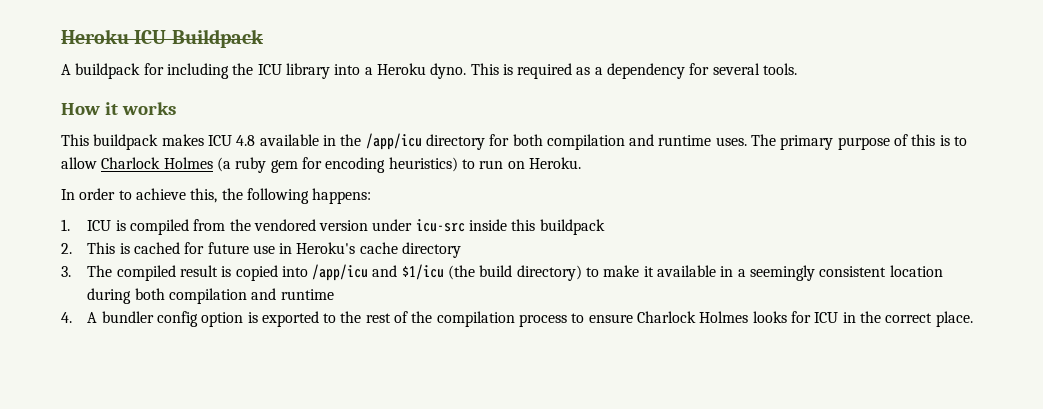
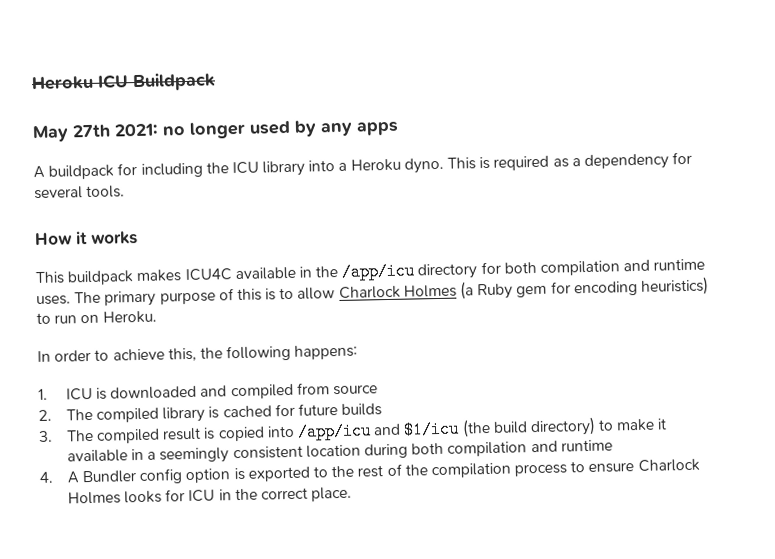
+ May 27th 2021: no longer used by any apps
- This buildpack makes ICU 4.8 available in the /app/icu directory for both compilation and runtime uses.
+ This buildpack makes ICU4C available in the /app/icu directory for both compilation and runtime uses.
- The primary purpose of this is to allow Charlock Holmes (a ruby gem for encoding heuristics) to run on Heroku.
+ The primary purpose of this is to allow Charlock Holmes (a Ruby gem for encoding heuristics) to run on Heroku.
- 1. ICU is compiled from the vendored version under icu-src inside this buildpack
- 2. This is cached for future use in Heroku's cache directory
+ 1. ICU is downloaded and compiled from source
+ 2. The compiled library is cached for future builds
- 4. A bundler config option is exported to the rest of the compilation process to ensure Charlock Holmes looks for ICU in the correct place.
+ 4. A Bundler config option is exported to the rest of the compilation process to ensure Charlock Holmes looks for ICU in the correct place.

